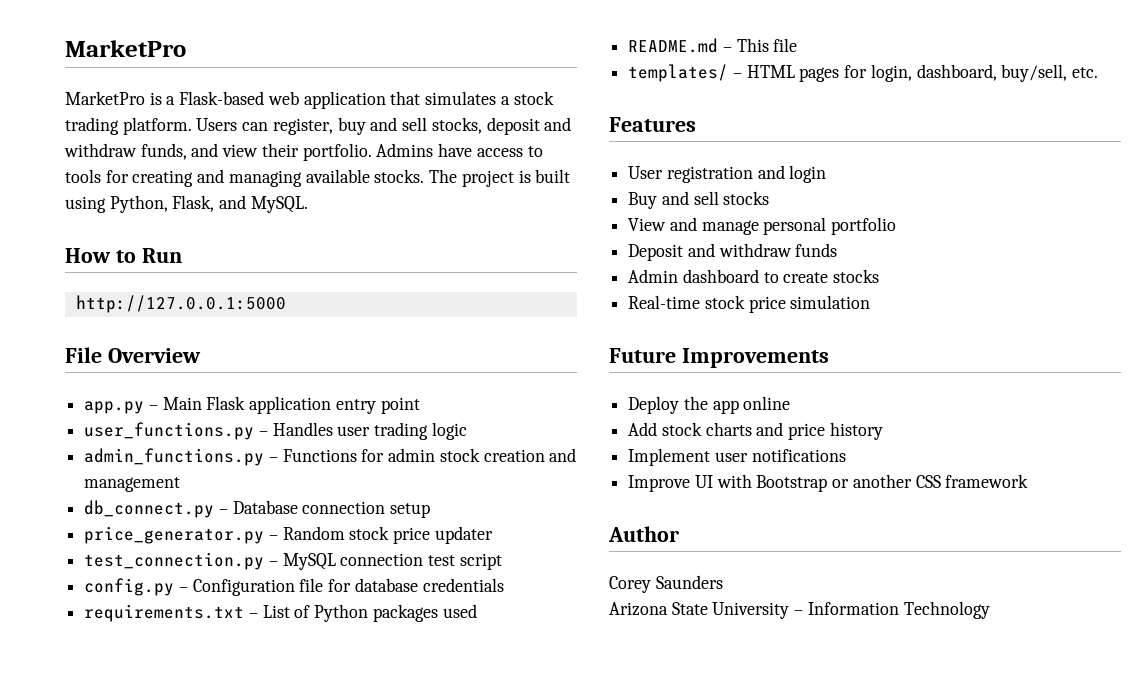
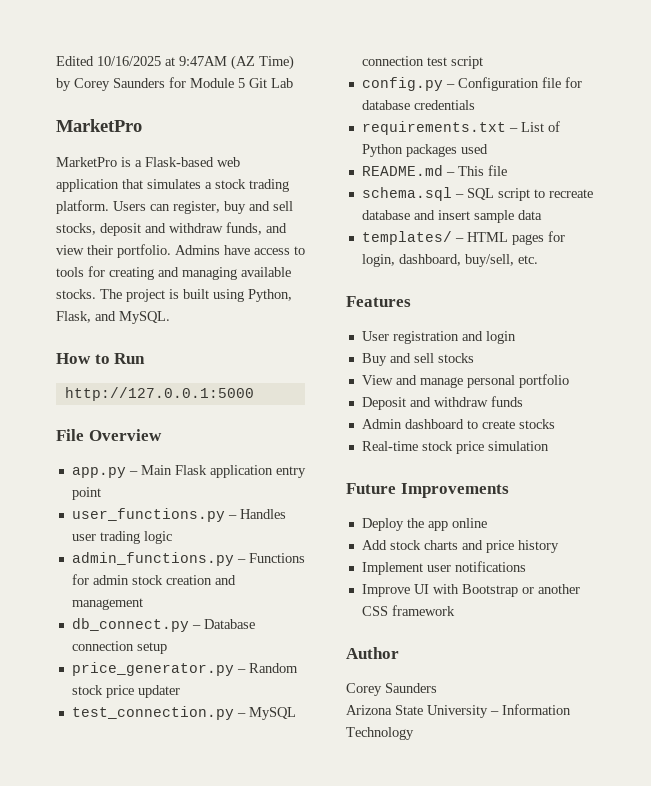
+ Edited 10/16/2025 at 9:47AM (AZ Time) by Corey Saunders for Module 5 Git Lab
+ schema.sql – SQL script to recreate database and insert sample data

